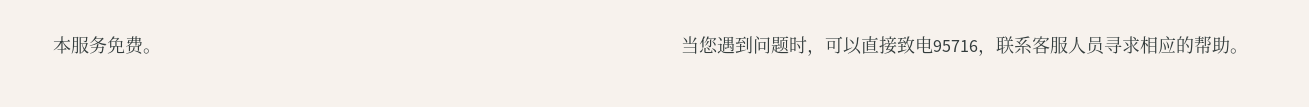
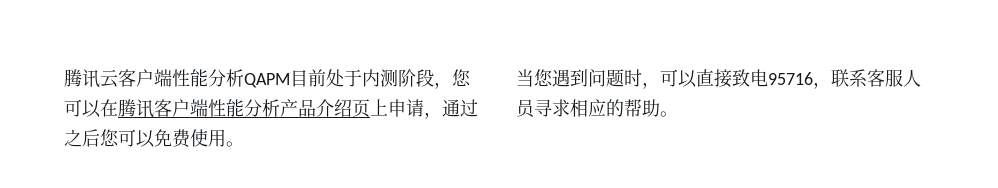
- 本服务免费。
+ 腾讯云客户端性能分析QAPM目前处于内测阶段，您可以在腾讯客户端性能分析产品介绍页上申请，通过之后您可以免费使用。

